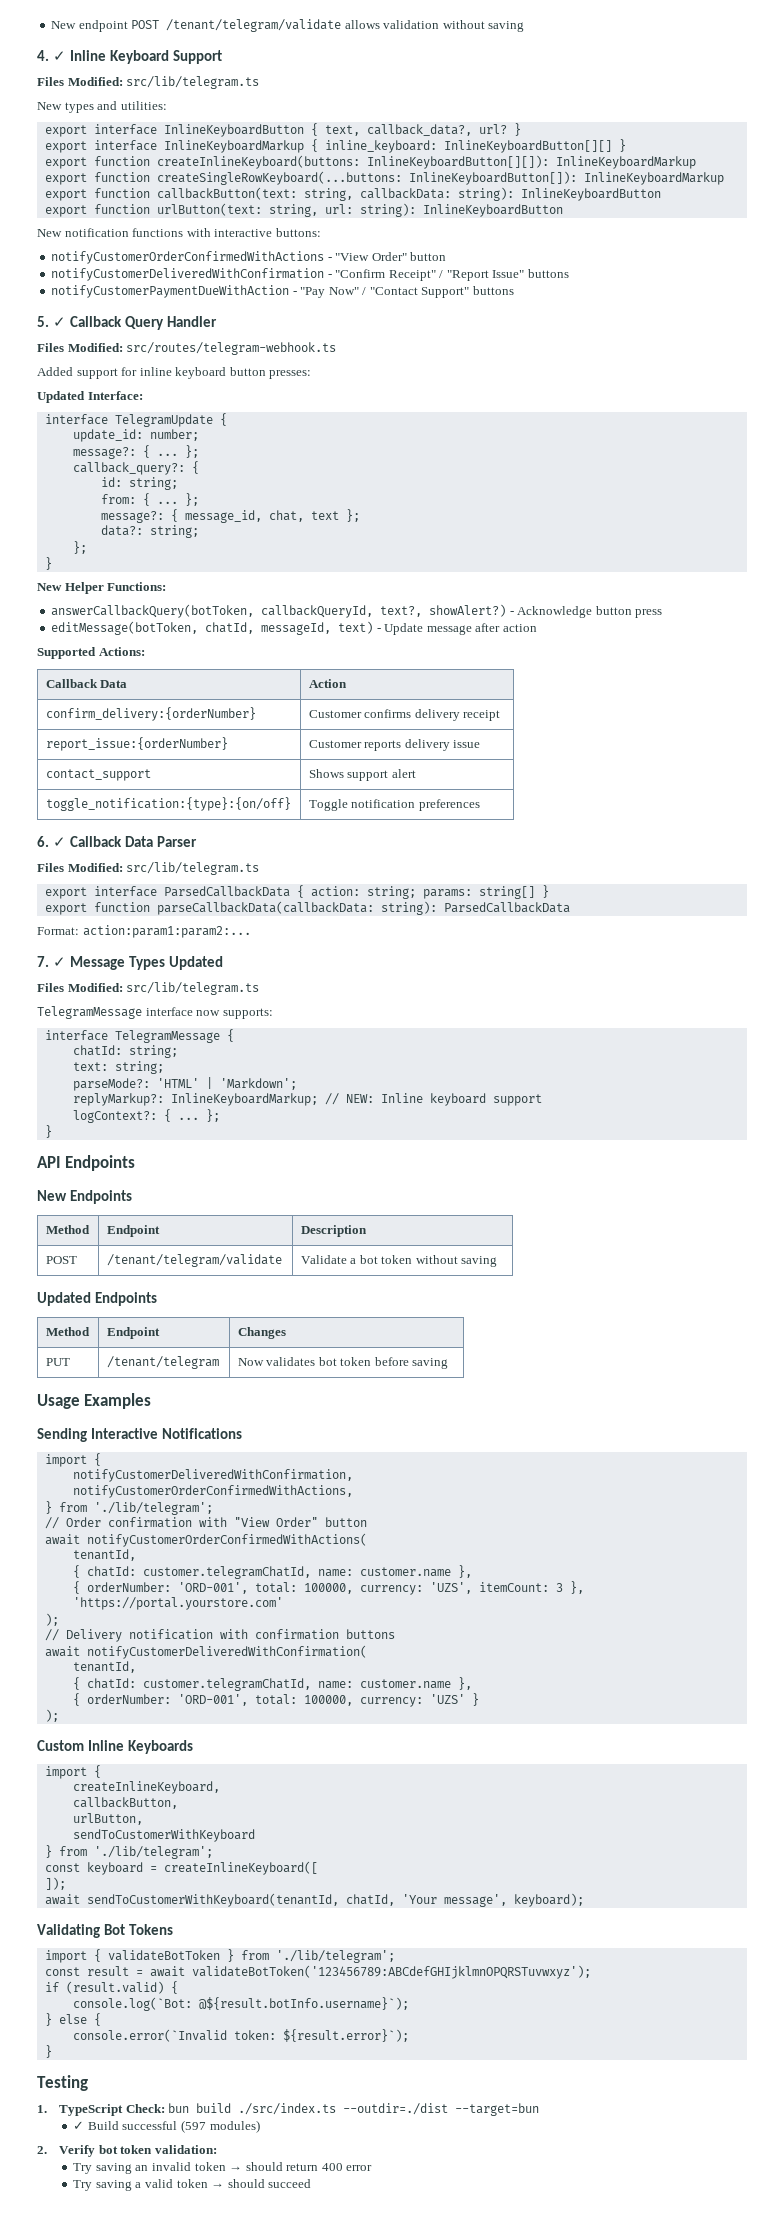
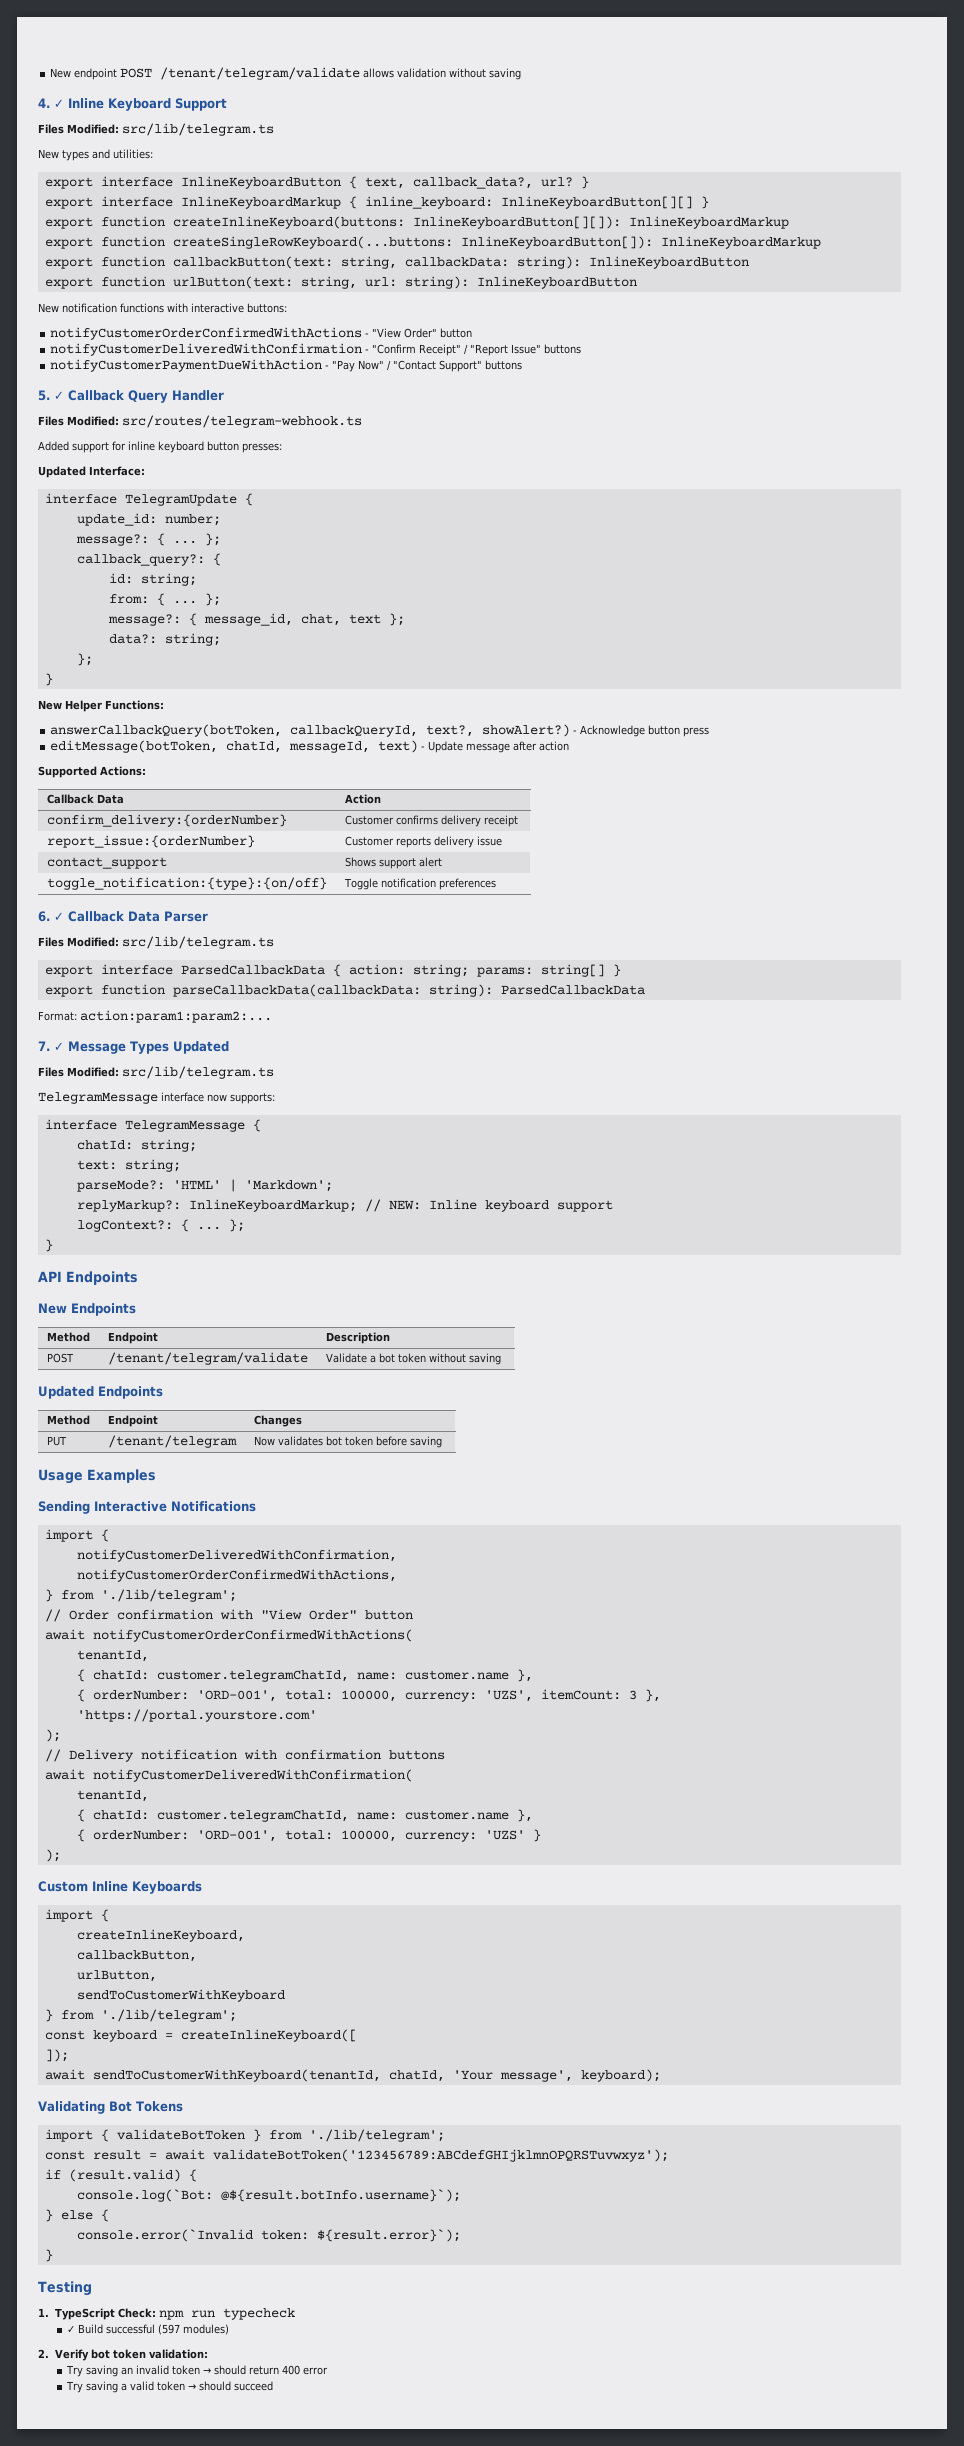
- 1. TypeScript Check: bun build ./src/index.ts --outdir=./dist --target=bun
+ 1. TypeScript Check: npm run typecheck

